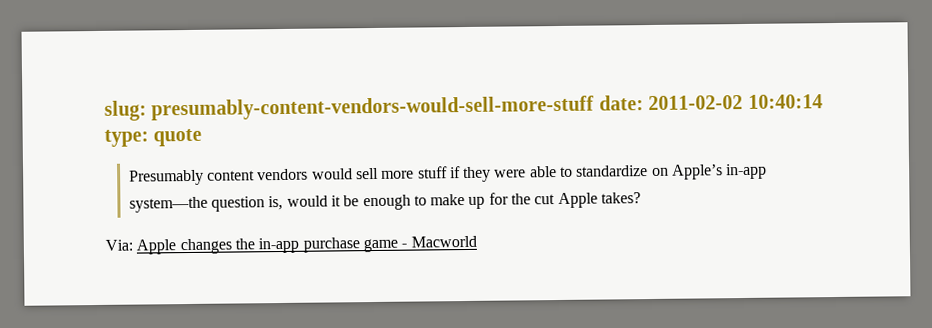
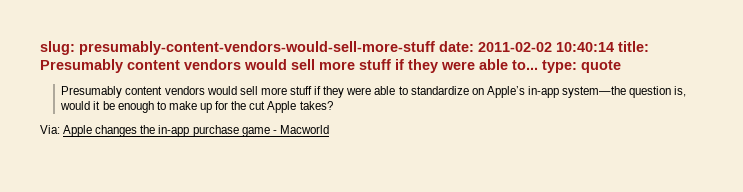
- slug: presumably-content-vendors-would-sell-more-stuff date: 2011-02-02 10:40:14 type: quote
+ slug: presumably-content-vendors-would-sell-more-stuff date: 2011-02-02 10:40:14 title: Presumably content vendors would sell more stuff if they were able to... type: quote

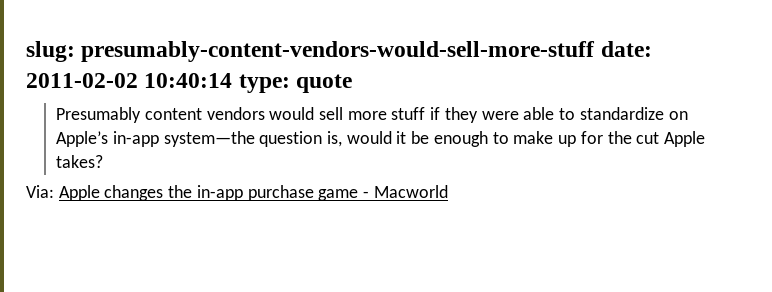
- slug: presumably-content-vendors-would-sell-more-stuff date: 2011-02-02 10:40:14 title: Presumably content vendors would sell more stuff if they were able to... type: quote
+ slug: presumably-content-vendors-would-sell-more-stuff date: 2011-02-02 10:40:14 type: quote

